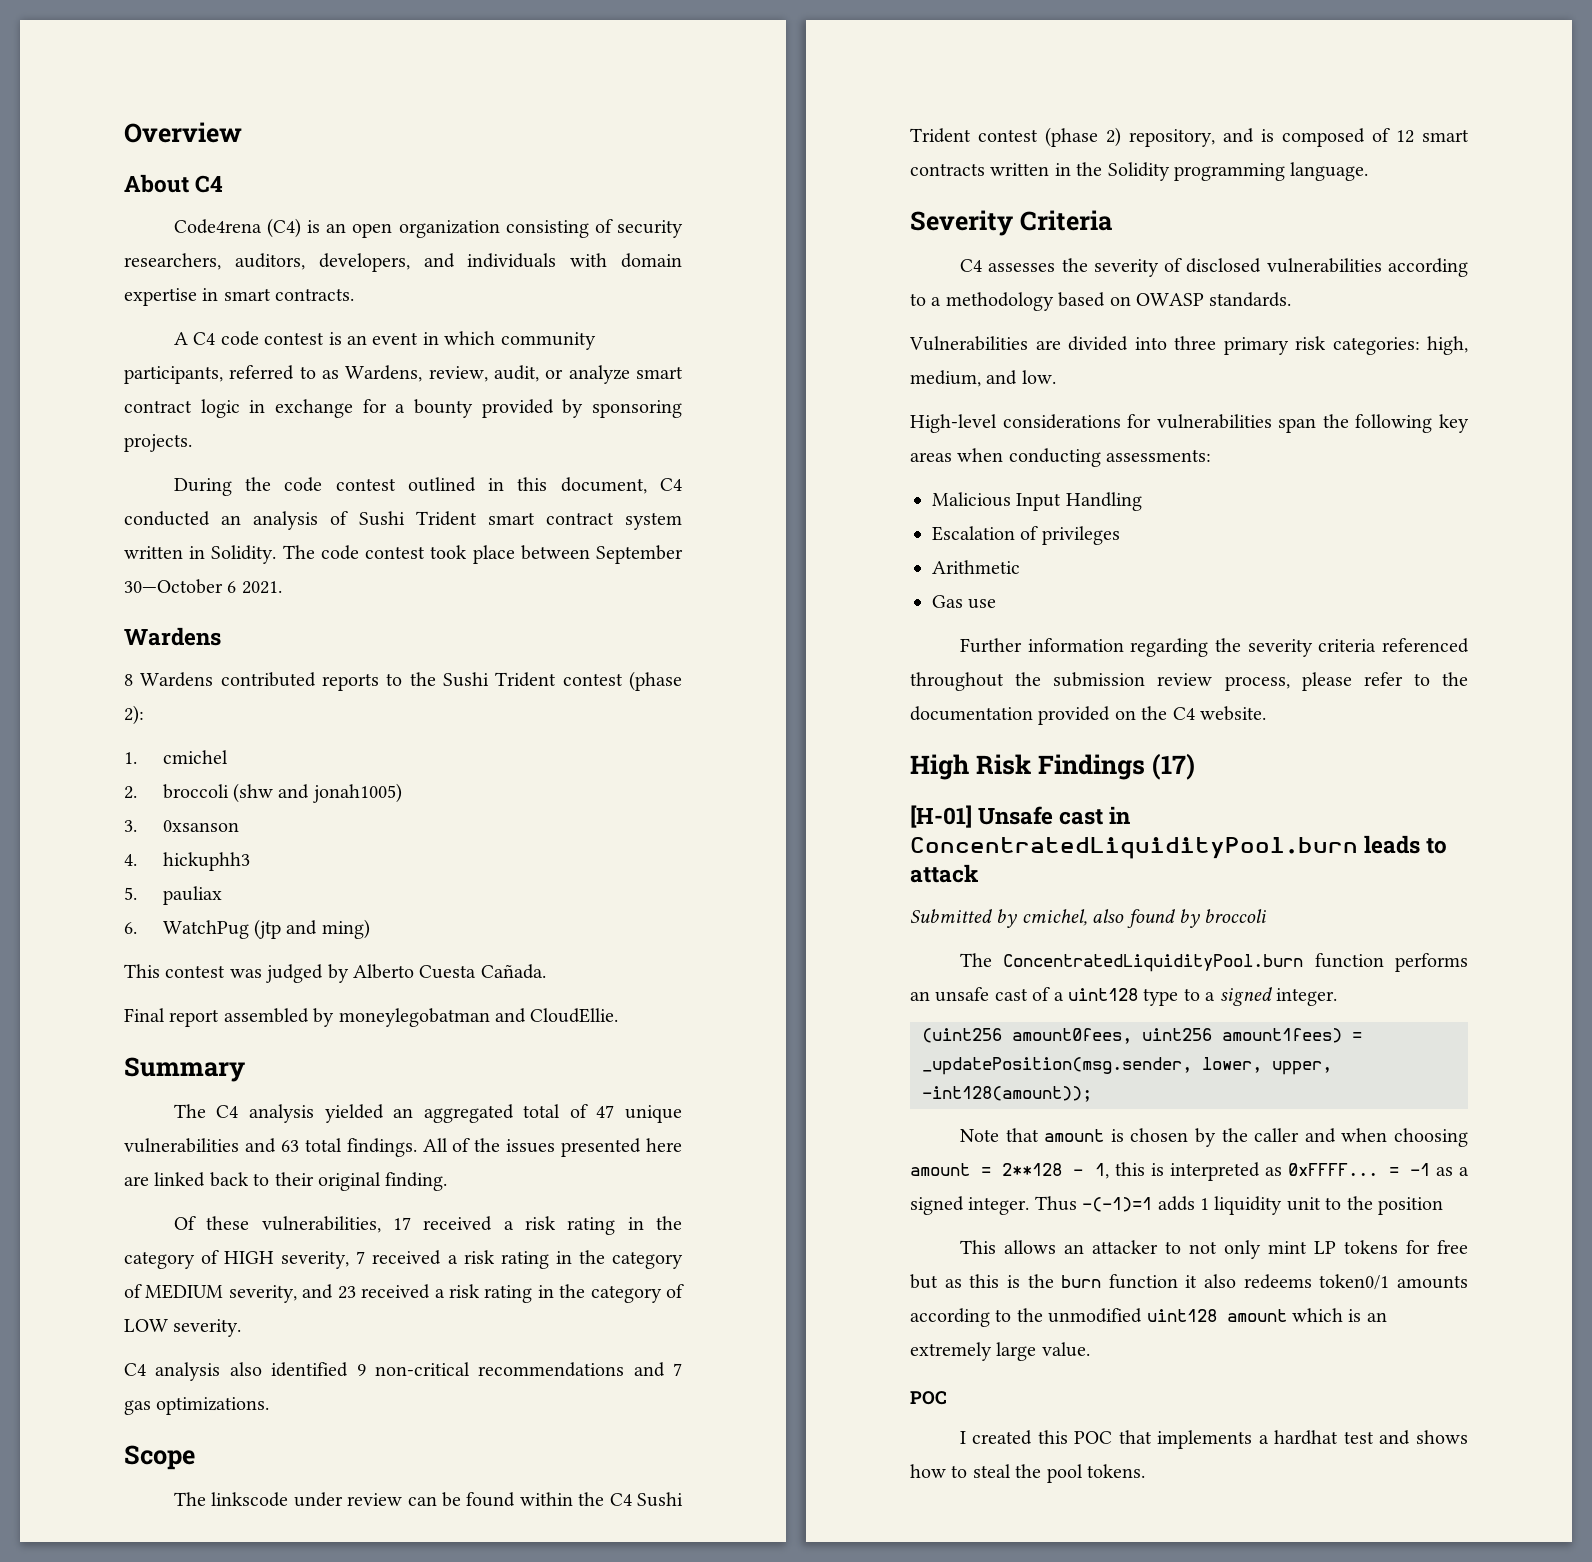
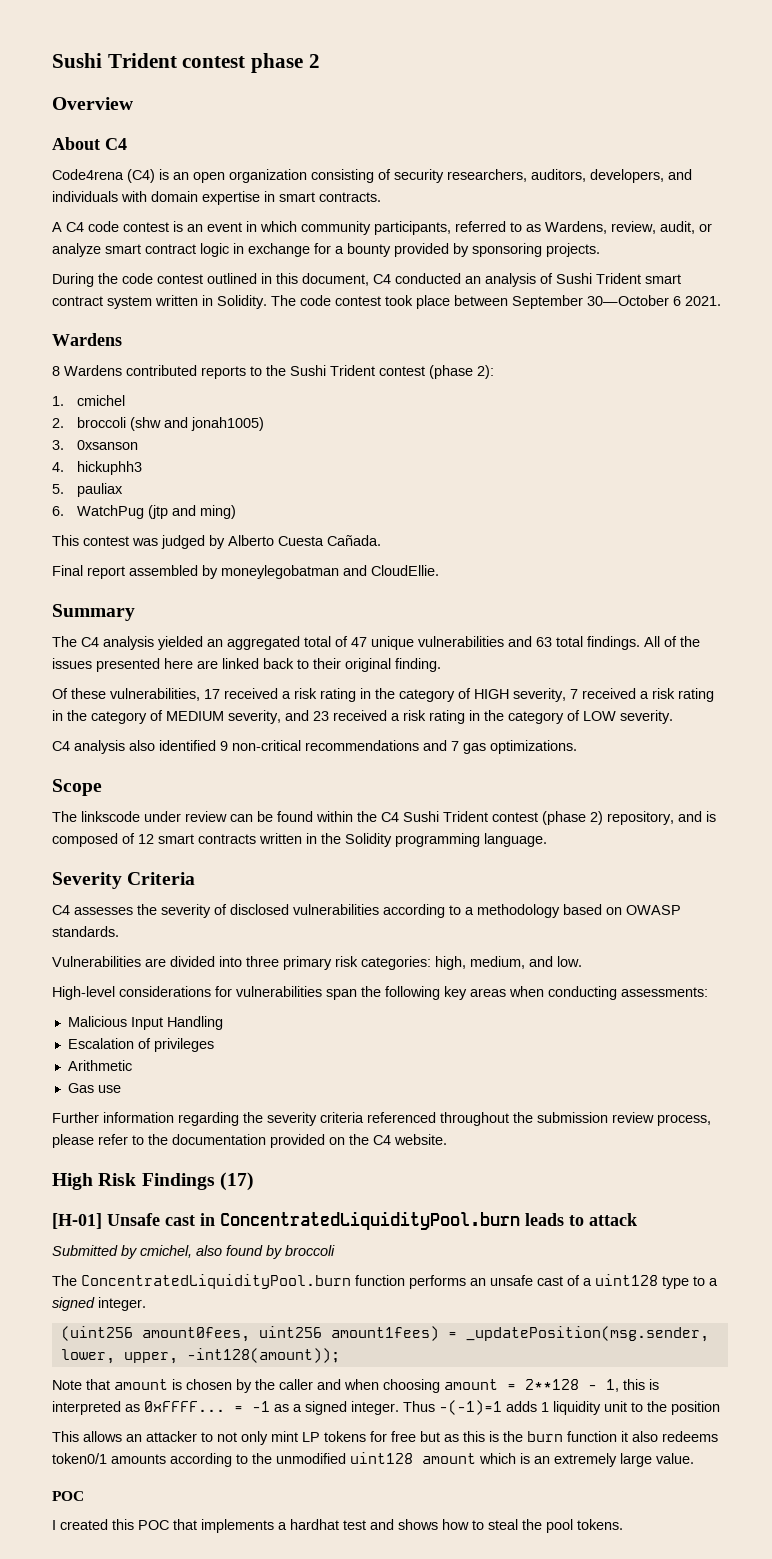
+ Sushi Trident contest phase 2

